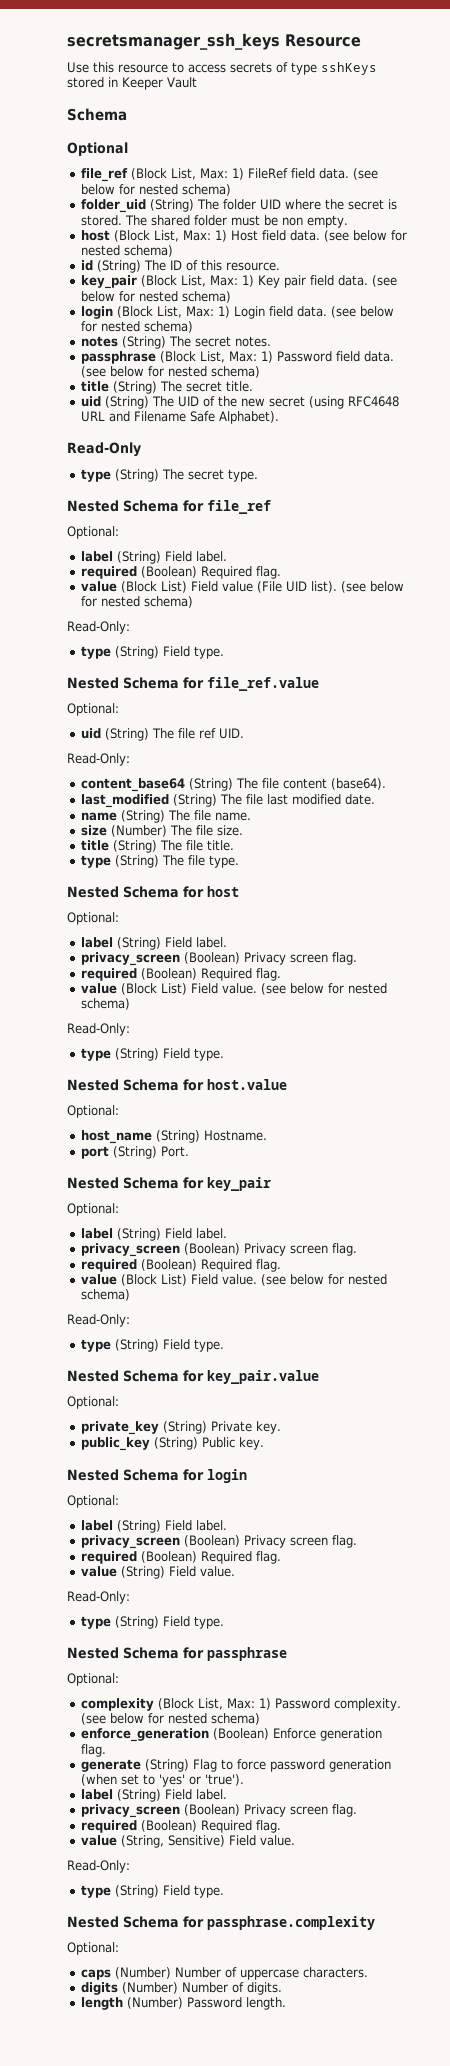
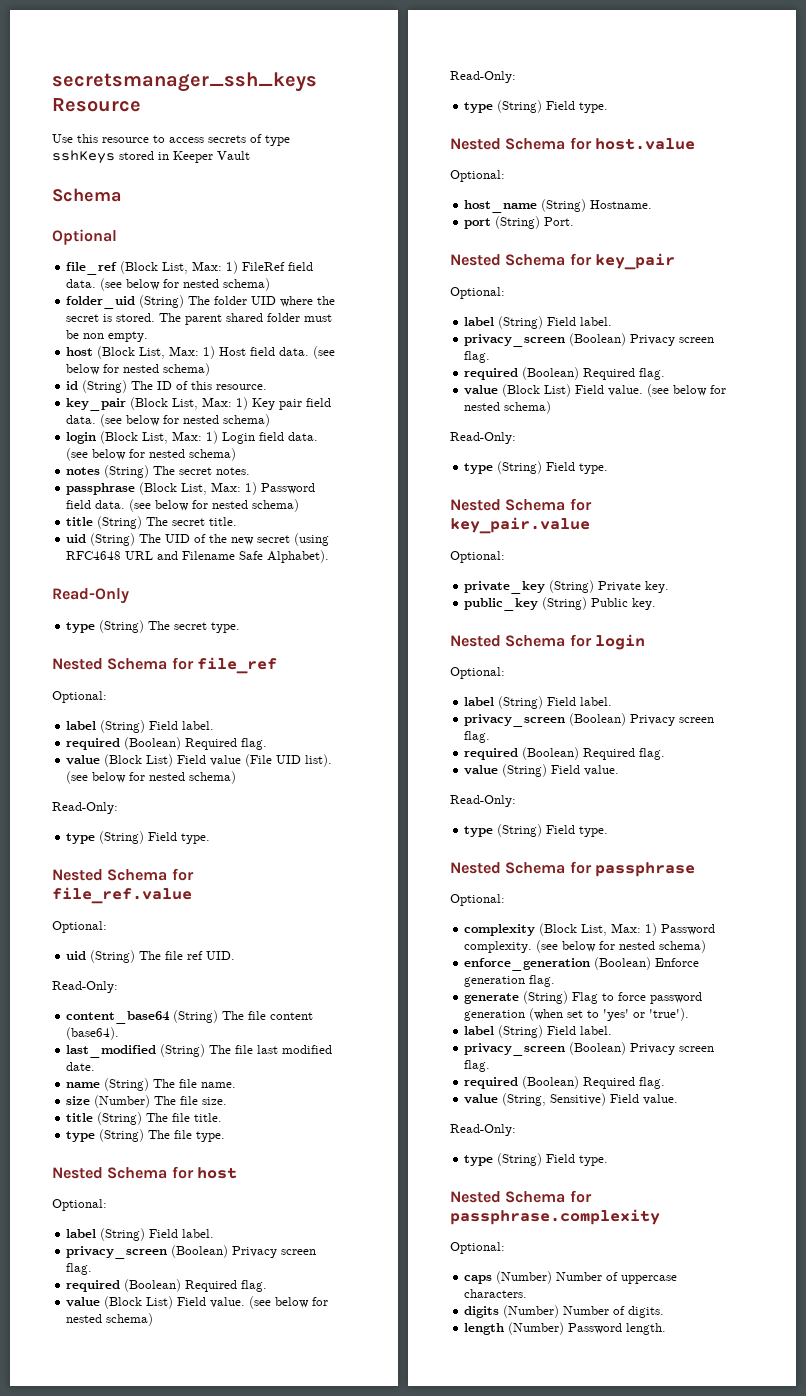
- The shared folder must be non empty.
+ The parent shared folder must be non empty.

